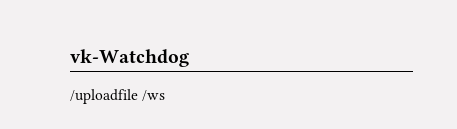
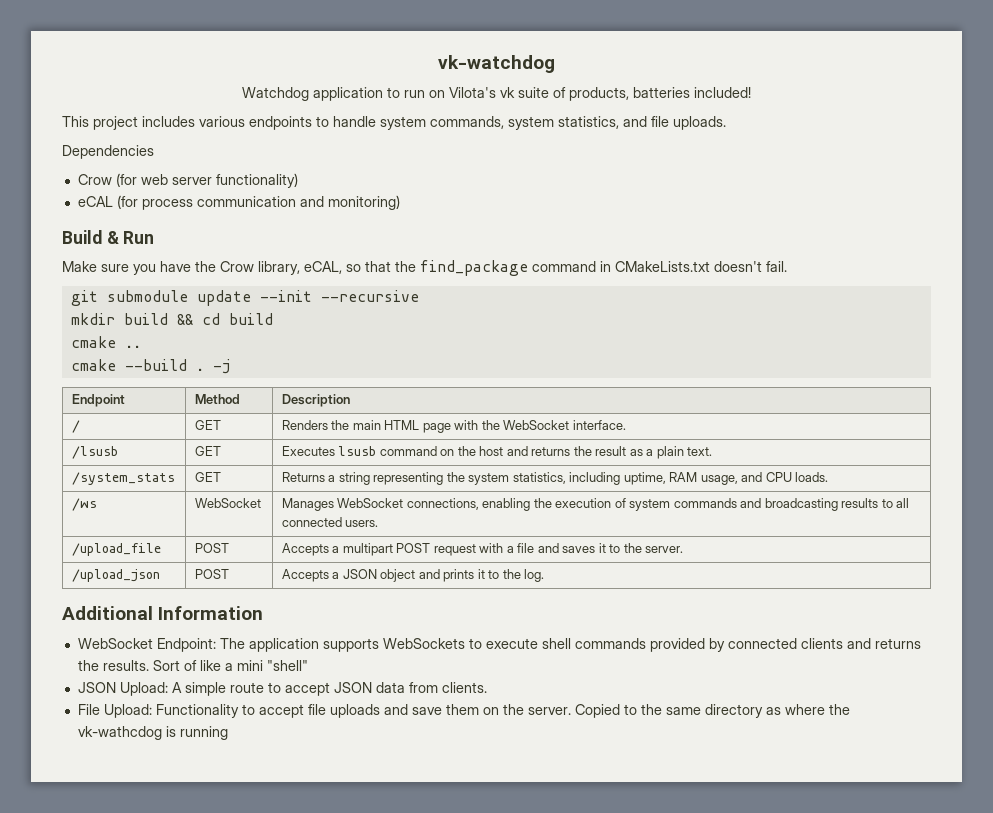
- vk-Watchdog
- /uploadfile /ws
+ vk-watchdog
+ Watchdog application to run on Vilota's vk suite of products, batteries included!
+ This project includes various endpoints to handle system commands, system statistics, and file uploads.
+ Dependencies
+ Crow (for web server functionality)
+ eCAL (for process communication and monitoring)
+ Build & Run
+ Make sure you have the Crow library, eCAL, so that the find_package command in CMakeLists.txt doesn't fail.
+ git submodule update --init --recursive
+ mkdir build && cd build
+ cmake ..
+ cmake --build . -j
+ Endpoint | Method | Description
+ / | GET | Renders the main HTML page with the WebSocket interface.
+ /lsusb | GET | Executes lsusb command on the host and returns the result as a plain text.
+ /system_stats | GET | Returns a string representing the system statistics, including uptime, RAM usage, and CPU loads.
+ /ws | WebSocket | Manages WebSocket connections, enabling the execution of system commands and broadcasting results to all connected users.
+ /upload_file | POST | Accepts a multipart POST request with a file and saves it to the server.
+ /upload_json | POST | Accepts a JSON object and prints it to the log.
+ Additional Information
+ WebSocket Endpoint: The application supports WebSockets to execute shell commands provided by connected clients and returns the results. Sort of like a mini "shell"
+ JSON Upload: A simple route to accept JSON data from clients.
+ File Upload: Functionality to accept file uploads and save them on the server. Copied to the same directory as where the vk-wathcdog is running

